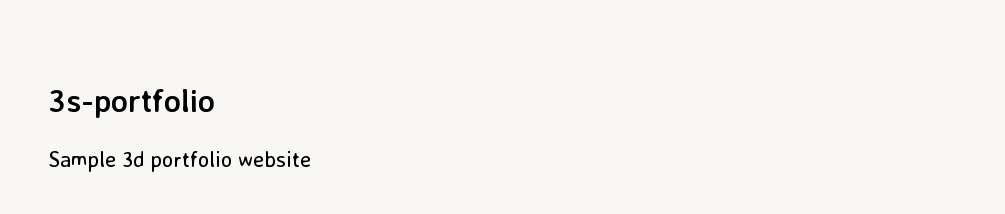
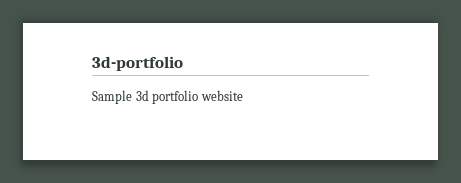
- 3s-portfolio
+ 3d-portfolio

